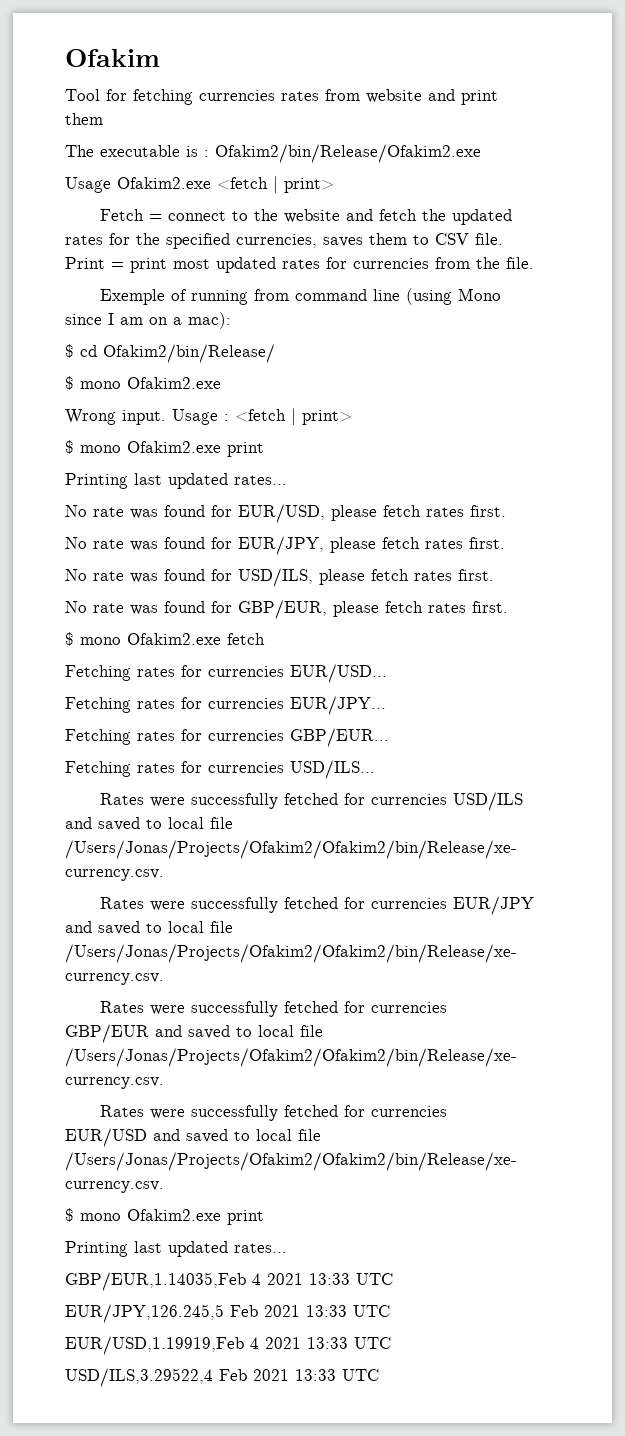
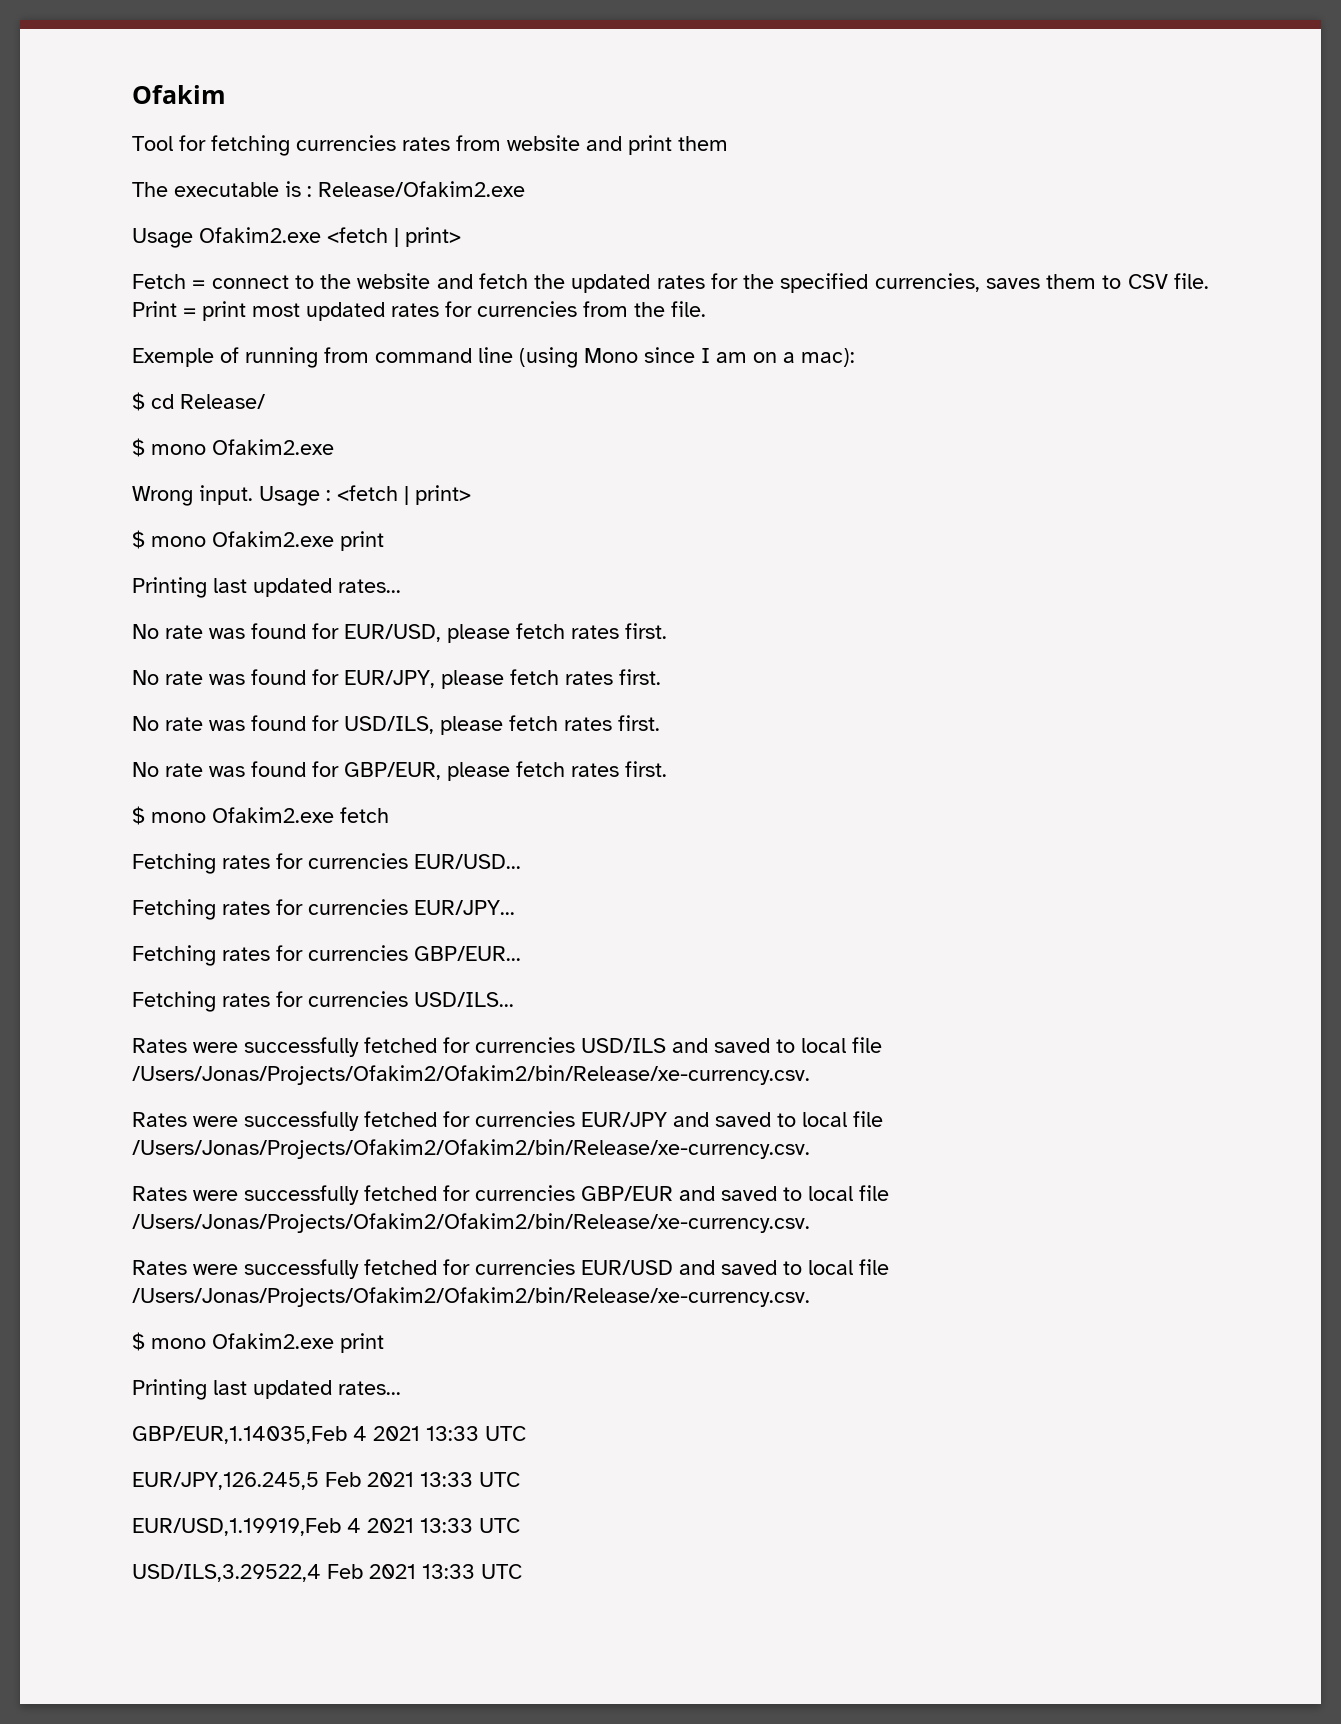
- The executable is : Ofakim2/bin/Release/Ofakim2.exe
+ The executable is : Release/Ofakim2.exe
- $ cd Ofakim2/bin/Release/
+ $ cd Release/

